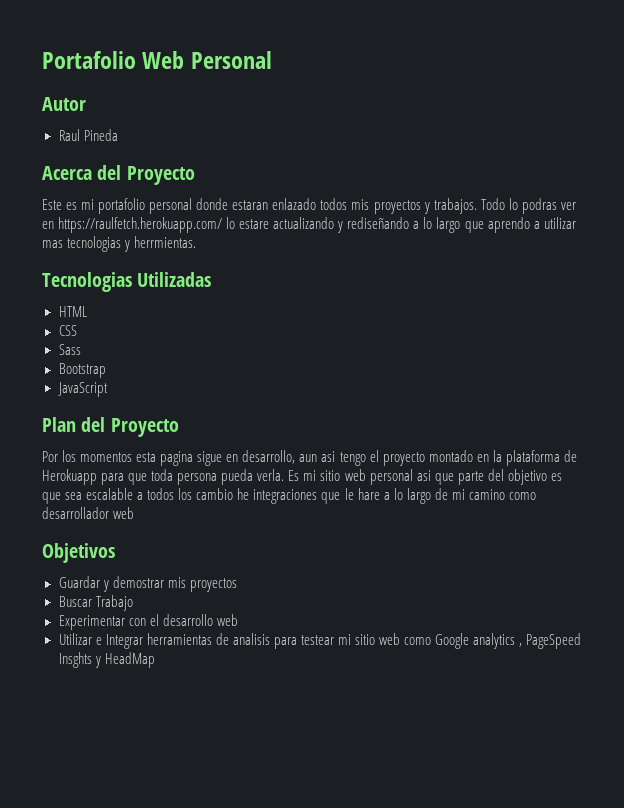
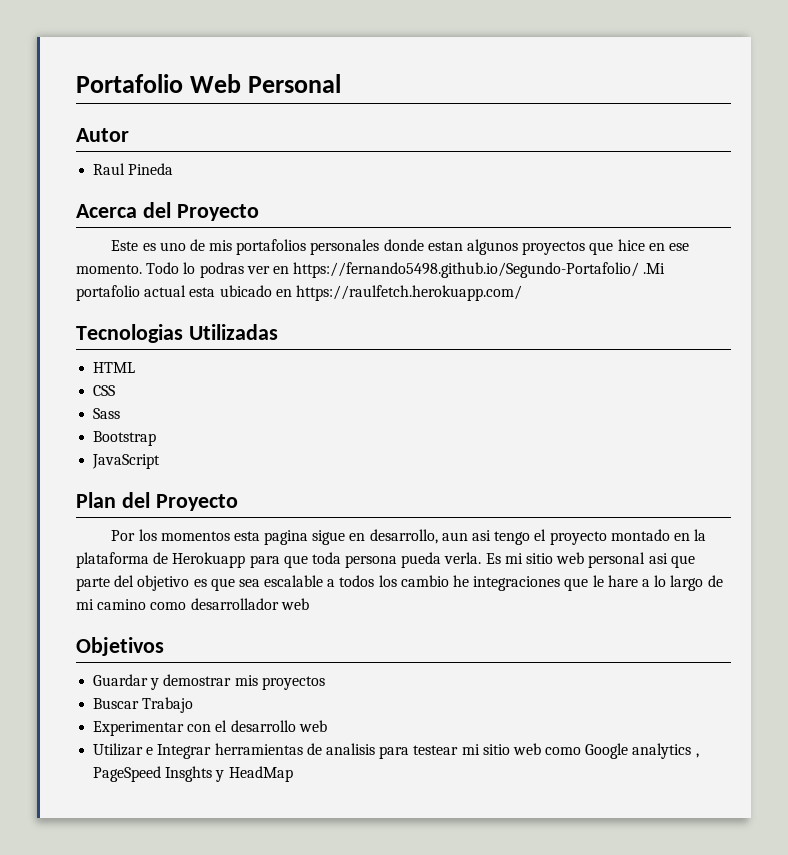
- Este es mi portafolio personal donde estaran enlazado todos mis proyectos y trabajos.
+ Este es uno de mis portafolios personales donde estan algunos proyectos que hice en ese momento.
- Todo lo podras ver en https://raulfetch.herokuapp.com/ lo estare actualizando y rediseñando a lo largo que aprendo a utilizar mas tecnologias y herrmientas.
+ Todo lo podras ver en https://fernando5498.github.io/Segundo-Portafolio/ .Mi portafolio actual esta ubicado en https://raulfetch.herokuapp.com/

